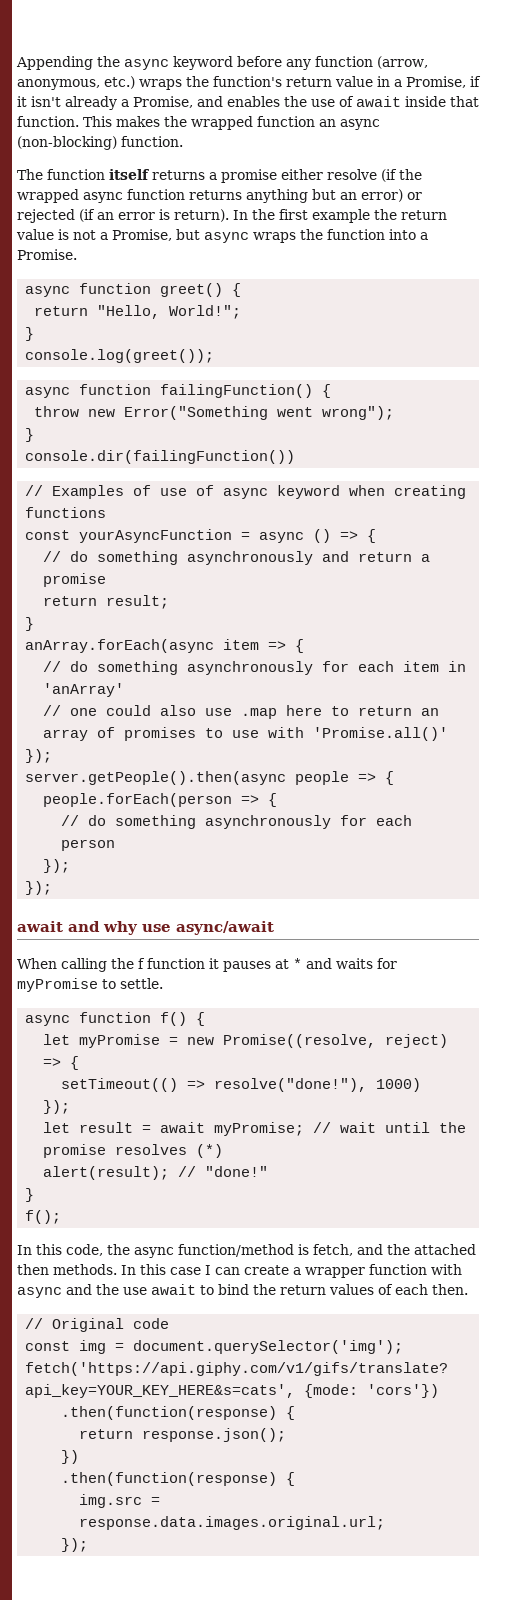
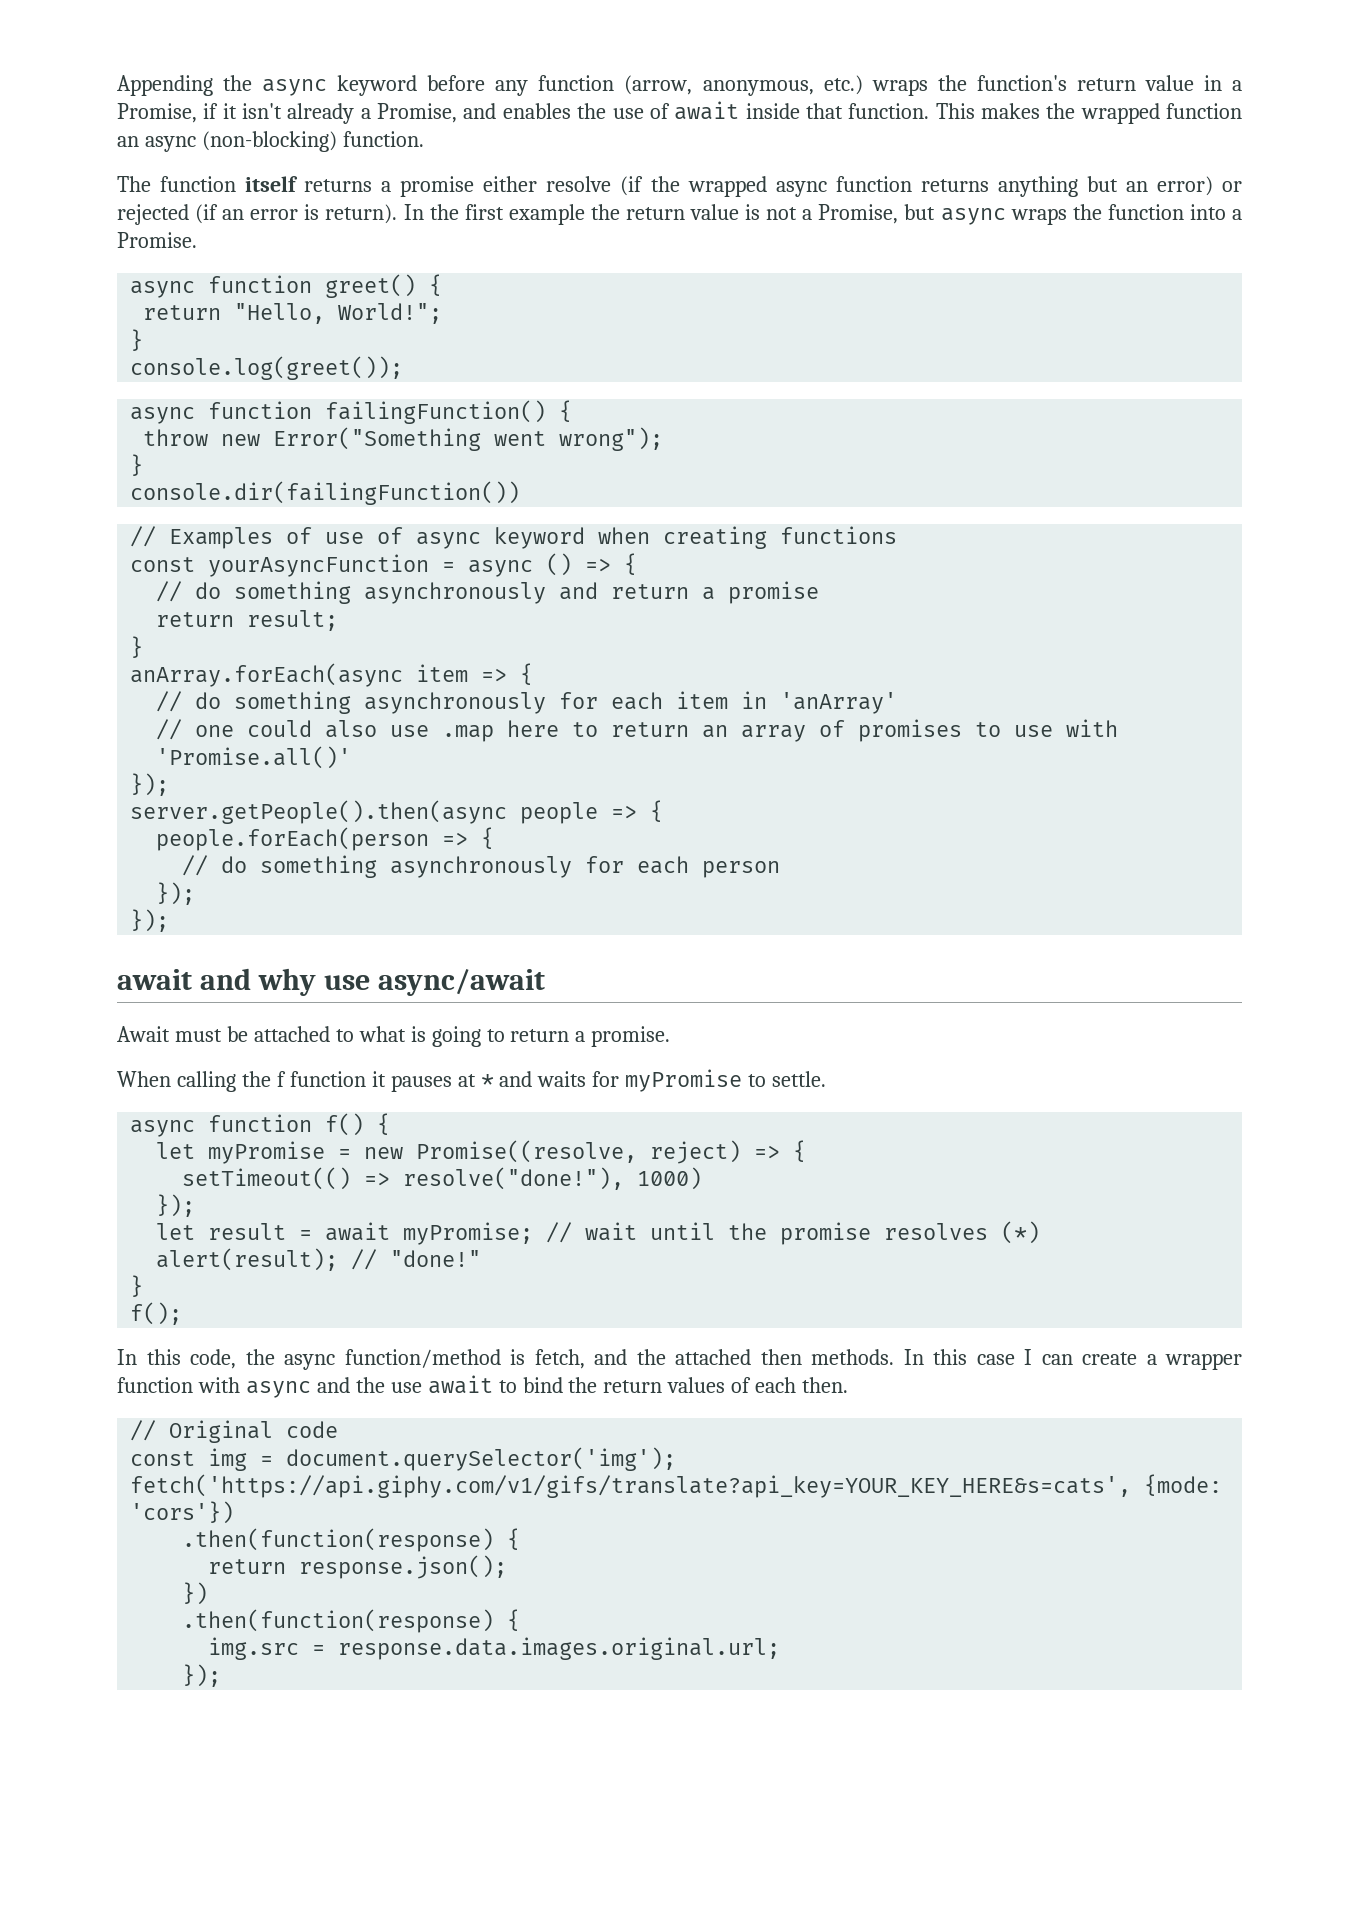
+ Await must be attached to what is going to return a promise.

